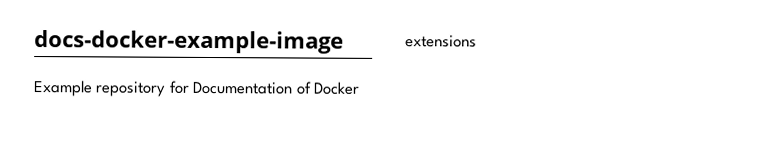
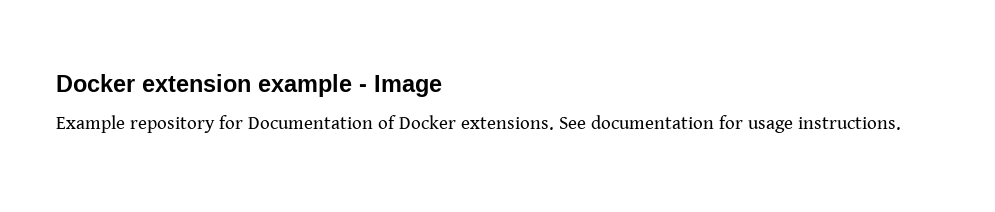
- docs-docker-example-image
+ Docker extension example - Image
- Example repository for Documentation of Docker extensions
+ Example repository for Documentation of Docker extensions. See documentation for usage instructions.

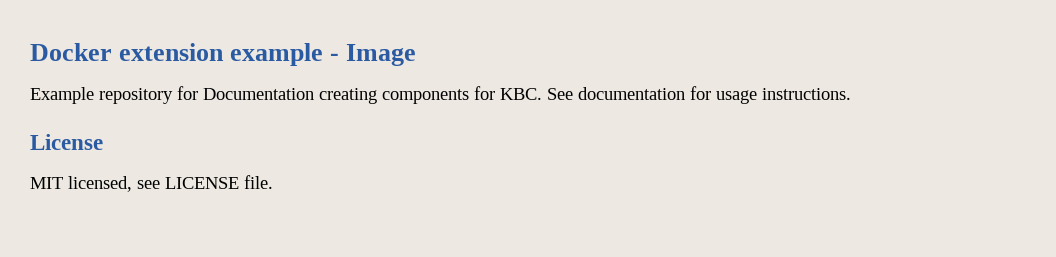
- Example repository for Documentation of Docker extensions. See documentation for usage instructions.
+ Example repository for Documentation creating components for KBC. See documentation for usage instructions.
+ License
+ MIT licensed, see LICENSE file.

